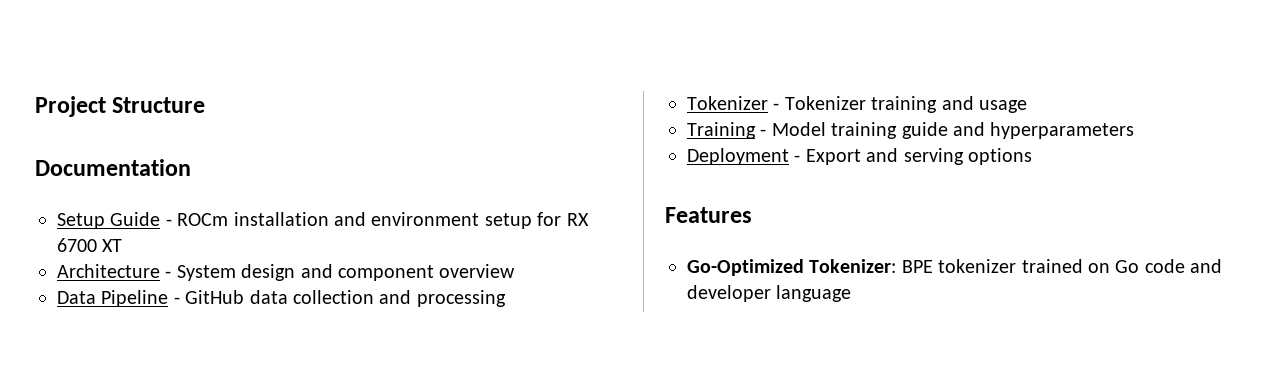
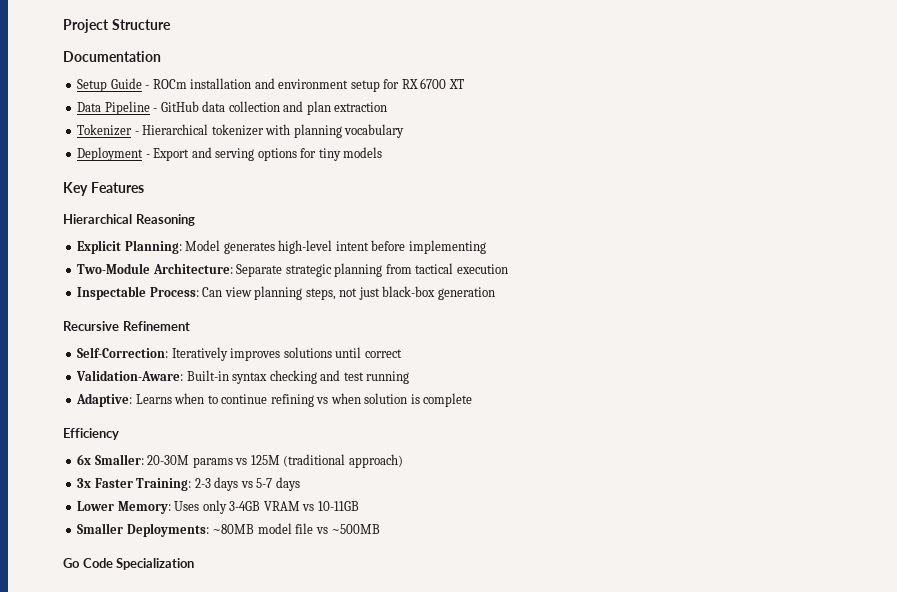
- Architecture - System design and component overview
- Data Pipeline - GitHub data collection and processing
+ Data Pipeline - GitHub data collection and plan extraction
- Tokenizer - Tokenizer training and usage
- Training - Model training guide and hyperparameters
+ Tokenizer - Hierarchical tokenizer with planning vocabulary
- Deployment - Export and serving options
- Features
- Go-Optimized Tokenizer: BPE tokenizer trained on Go code and developer language
+ Deployment - Export and serving options for tiny models
+ Key Features
+ Hierarchical Reasoning
+ Explicit Planning: Model generates high-level intent before implementing
+ Two-Module Architecture: Separate strategic planning from tactical execution
+ Inspectable Process: Can view planning steps, not just black-box generation
+ Recursive Refinement
+ Self-Correction: Iteratively improves solutions until correct
+ Validation-Aware: Built-in syntax checking and test running
+ Adaptive: Learns when to continue refining vs when solution is complete
+ Efficiency
+ 6x Smaller: 20-30M params vs 125M (traditional approach)
+ 3x Faster Training: 2-3 days vs 5-7 days
+ Lower Memory: Uses only 3-4GB VRAM vs 10-11GB
+ Smaller Deployments: ~80MB model file vs ~500MB
+ Go Code Specialization

